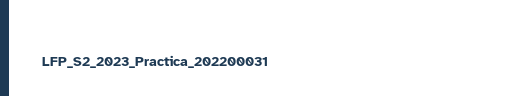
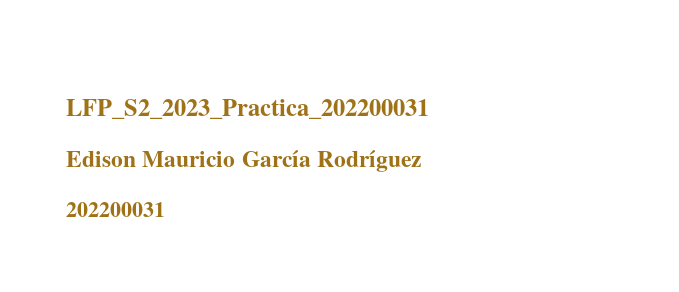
+ Edison Mauricio García Rodríguez
+ 202200031

